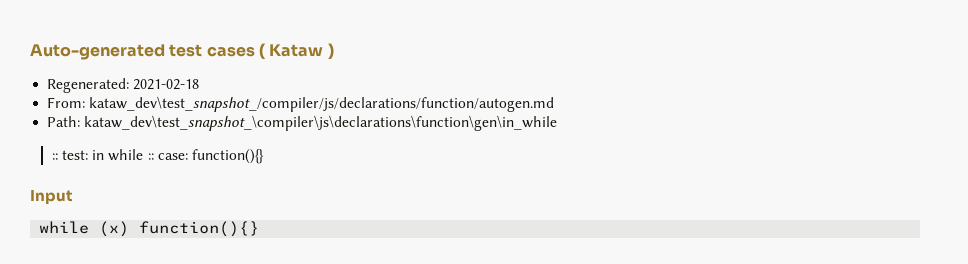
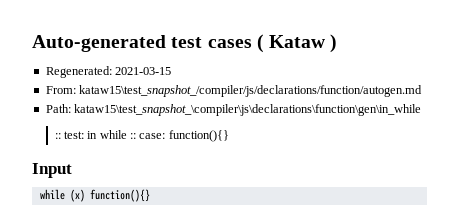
- Regenerated: 2021-02-18
+ Regenerated: 2021-03-15
- From: kataw_dev\test_snapshot_/compiler/js/declarations/function/autogen.md
+ From: kataw15\test_snapshot_/compiler/js/declarations/function/autogen.md
- Path: kataw_dev\test_snapshot_\compiler\js\declarations\function\gen\in_while
+ Path: kataw15\test_snapshot_\compiler\js\declarations\function\gen\in_while

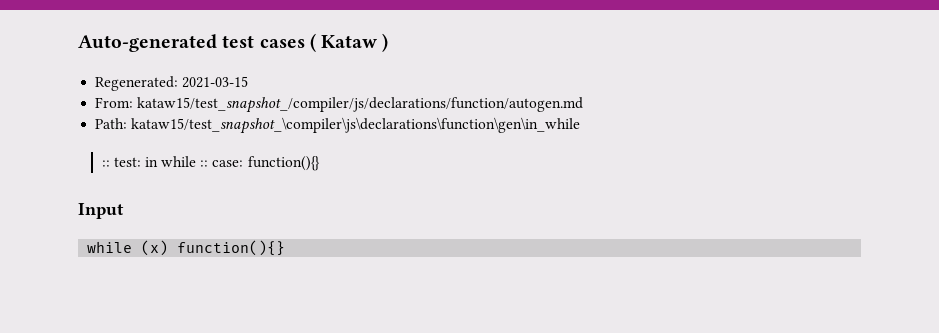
- From: kataw15\test_snapshot_/compiler/js/declarations/function/autogen.md
+ From: kataw15/test_snapshot_/compiler/js/declarations/function/autogen.md
- Path: kataw15\test_snapshot_\compiler\js\declarations\function\gen\in_while
+ Path: kataw15/test_snapshot_\compiler\js\declarations\function\gen\in_while

